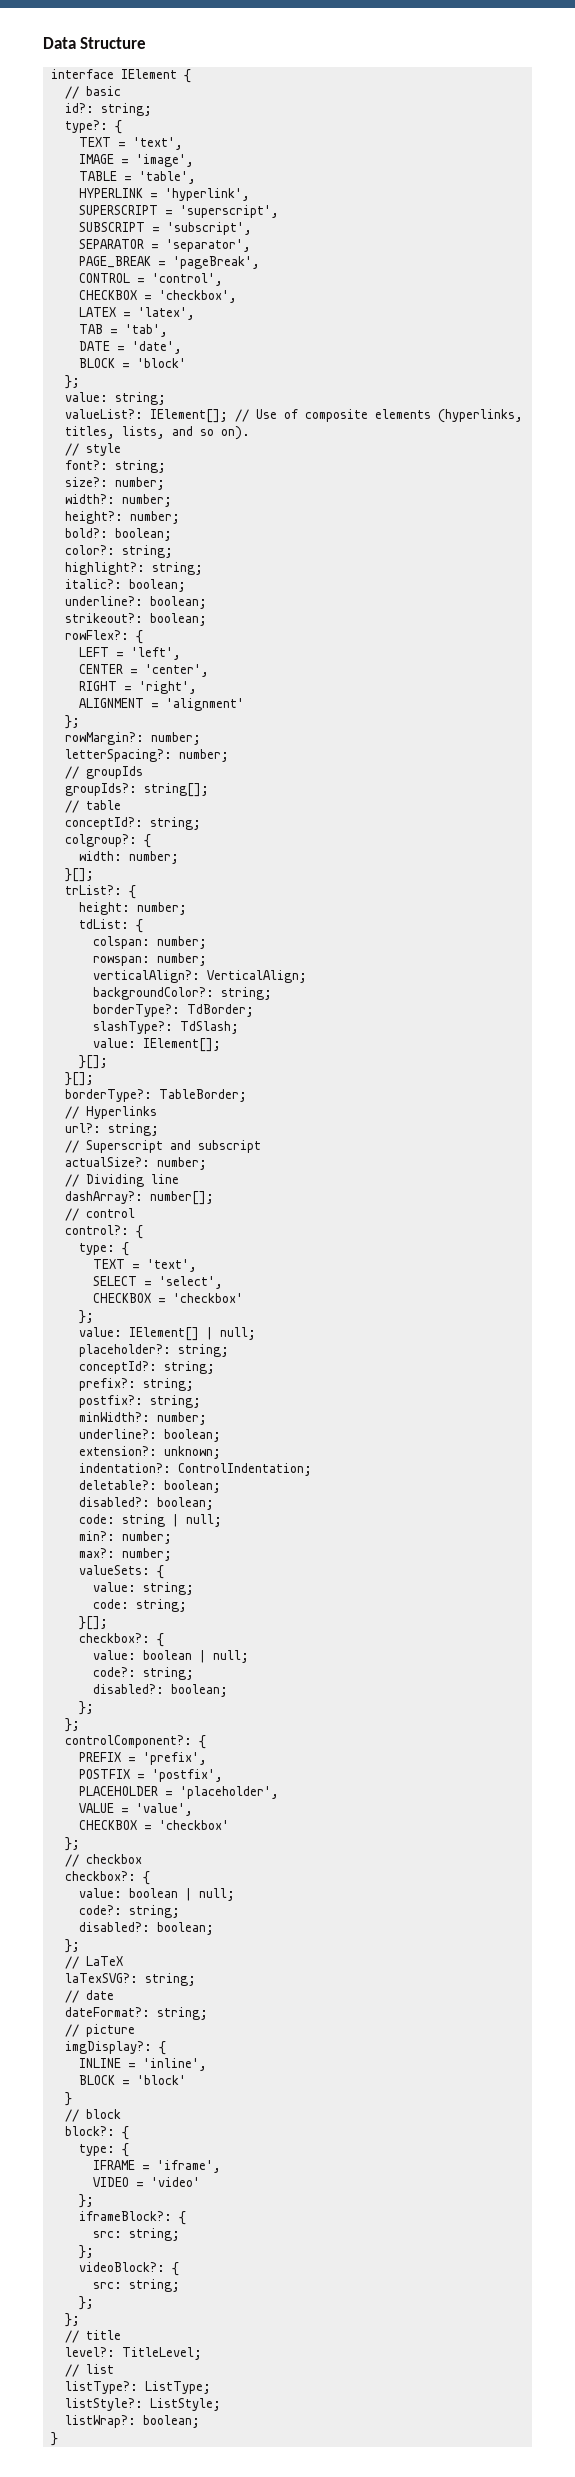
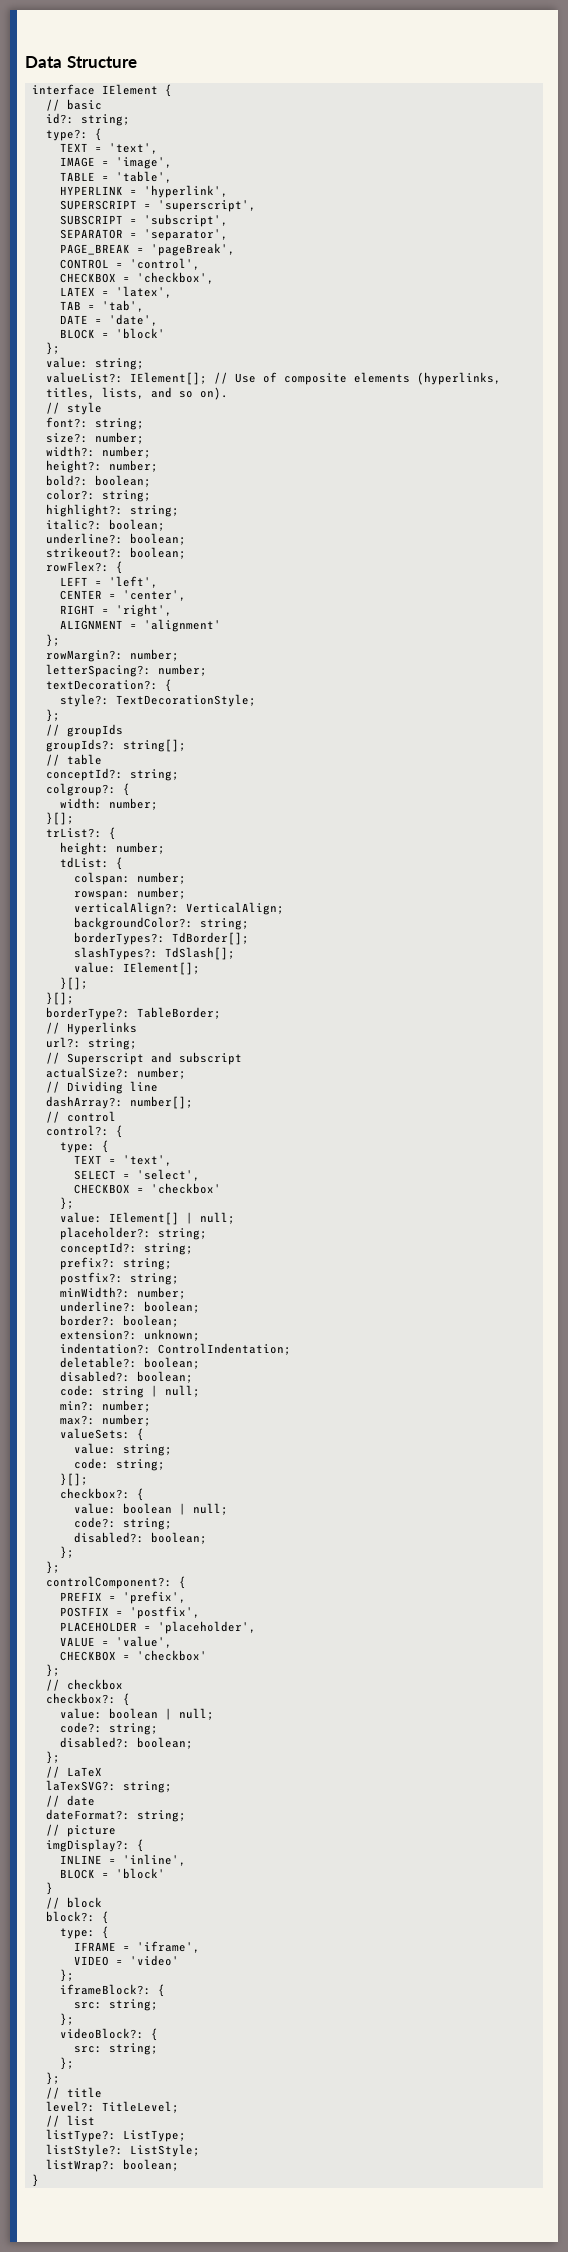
+ textDecoration?: {
+ style?: TextDecorationStyle;
+ };
- borderType?: TdBorder;
- slashType?: TdSlash;
+ borderTypes?: TdBorder[];
+ slashTypes?: TdSlash[];
+ border?: boolean;

